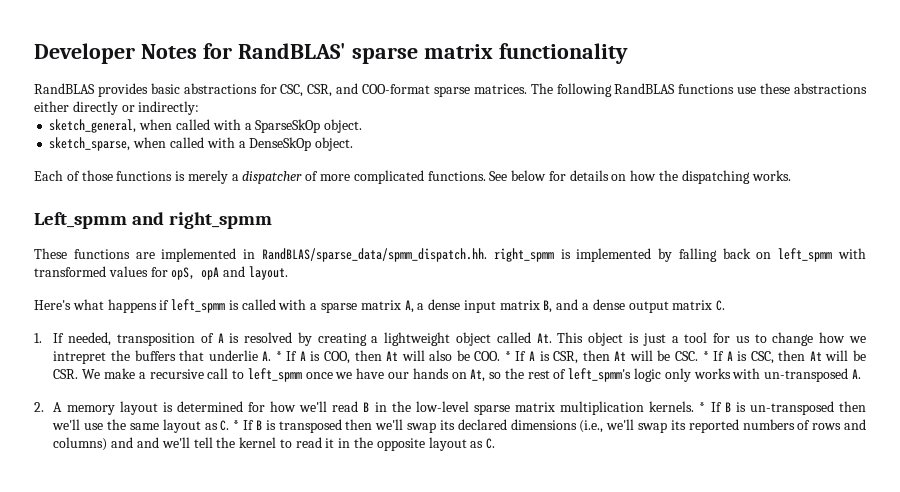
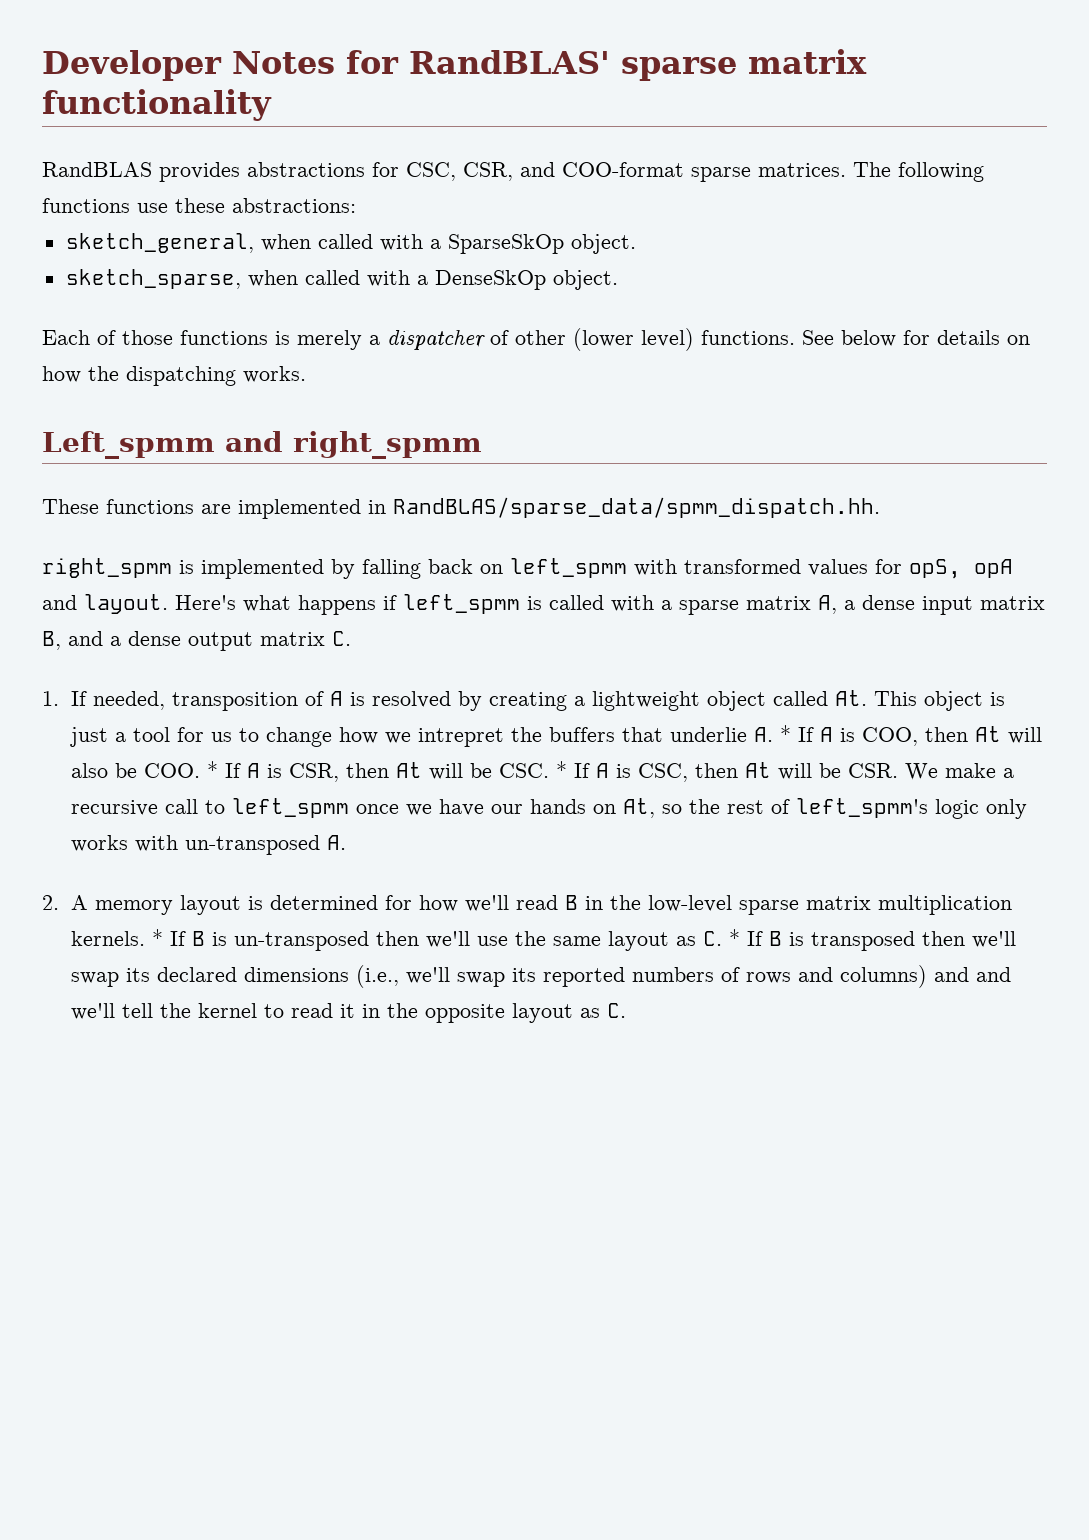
- RandBLAS provides basic abstractions for CSC, CSR, and COO-format sparse matrices.
+ RandBLAS provides abstractions for CSC, CSR, and COO-format sparse matrices.
- The following RandBLAS functions use these abstractions either directly or indirectly:
+ The following functions use these abstractions:
- Each of those functions is merely a dispatcher of more complicated functions.
+ Each of those functions is merely a dispatcher of other (lower level) functions.
- These functions are implemented in RandBLAS/sparse_data/spmm_dispatch.hh. right_spmm is implemented by falling back on left_spmm with transformed values for opS, opA and layout.
- Here's what happens if left_spmm is called with a sparse matrix A, a dense input matrix B, and a dense output matrix C.
+ These functions are implemented in RandBLAS/sparse_data/spmm_dispatch.hh.
+ right_spmm is implemented by falling back on left_spmm with transformed values for opS, opA and layout. Here's what happens if left_spmm is called with a sparse matrix A, a dense input matrix B, and a dense output matrix C.

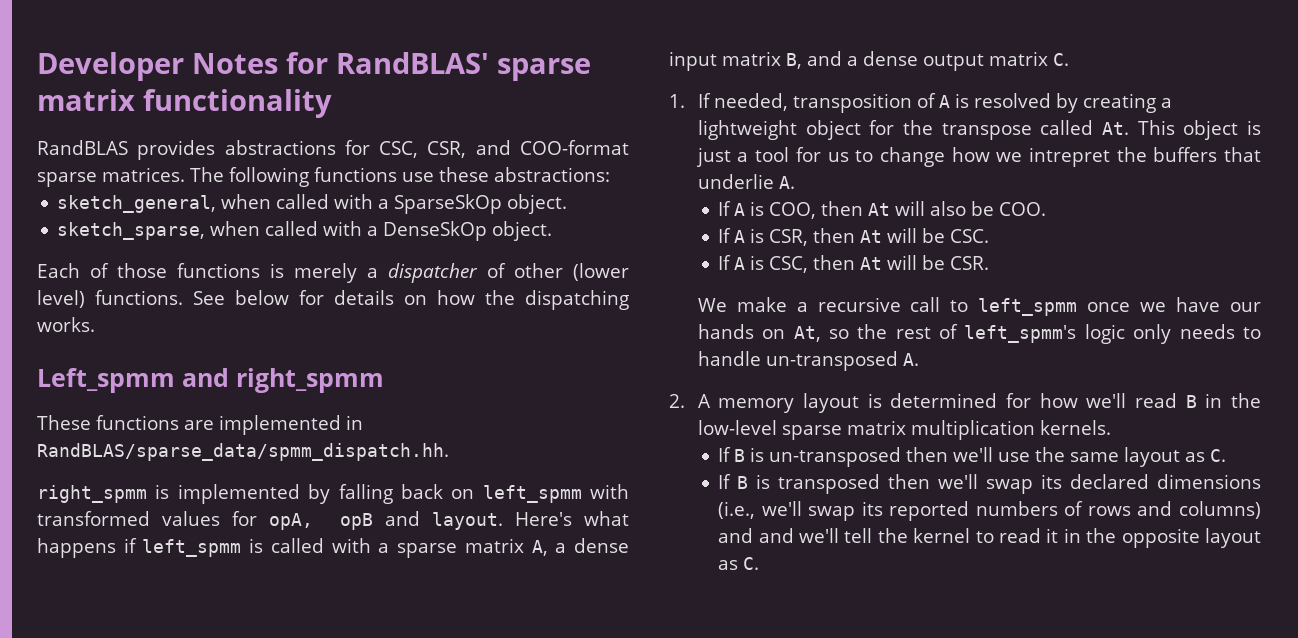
- right_spmm is implemented by falling back on left_spmm with transformed values for opS, opA and layout.
+ right_spmm is implemented by falling back on left_spmm with transformed values for opA, opB and layout.
- 1. If needed, transposition of A is resolved by creating a lightweight object called At. This object is just a tool for us to change how we intrepret the buffers that underlie A. * If A is COO, then At will also be COO. * If A is CSR, then At will be CSC. * If A is CSC, then At will be CSR. We make a recursive call to left_spmm once we have our hands on At, so the rest of left_spmm's logic only works with un-transposed A.
+ 1. If needed, transposition of A is resolved by creating a lightweight object for the transpose called At. This object is just a tool for us to change how we intrepret the buffers that underlie A.
+ If A is COO, then At will also be COO.
+ If A is CSR, then At will be CSC.
+ If A is CSC, then At will be CSR.
+ We make a recursive call to left_spmm once we have our hands on At, so the rest of left_spmm's logic only needs to handle un-transposed A.
- 2. A memory layout is determined for how we'll read B in the low-level sparse matrix multiplication kernels. * If B is un-transposed then we'll use the same layout as C. * If B is transposed then we'll swap its declared dimensions (i.e., we'll swap its reported numbers of rows and columns) and and we'll tell the kernel to read it in the opposite layout as C.
+ 2. A memory layout is determined for how we'll read B in the low-level sparse matrix multiplication kernels.
+ If B is un-transposed then we'll use the same layout as C.
+ If B is transposed then we'll swap its declared dimensions (i.e., we'll swap its reported numbers of rows and columns) and and we'll tell the kernel to read it in the opposite layout as C.

